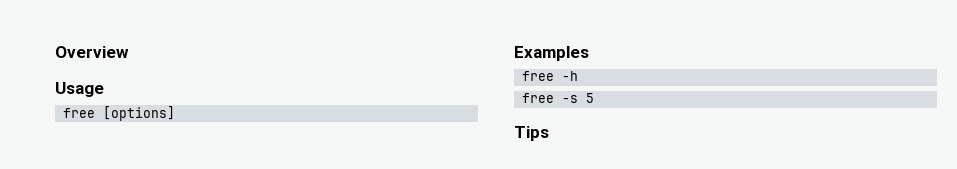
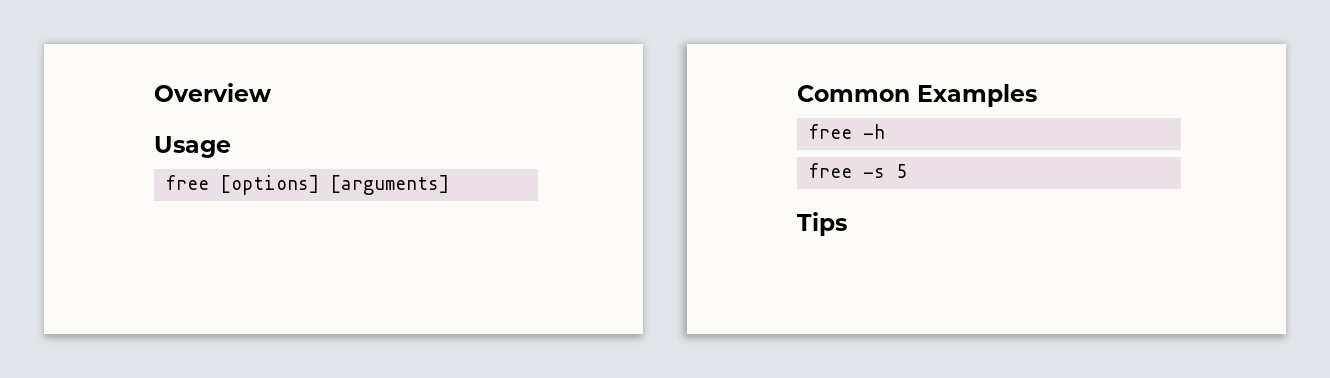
- free [options]
- Examples
+ free [options] [arguments]
+ Common Examples

